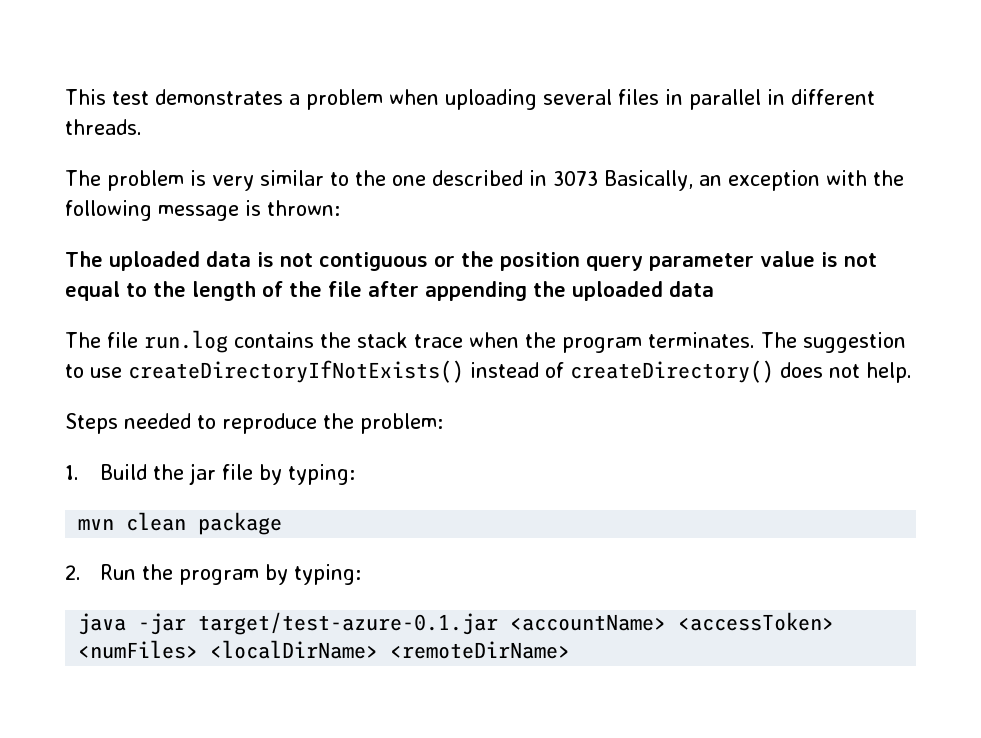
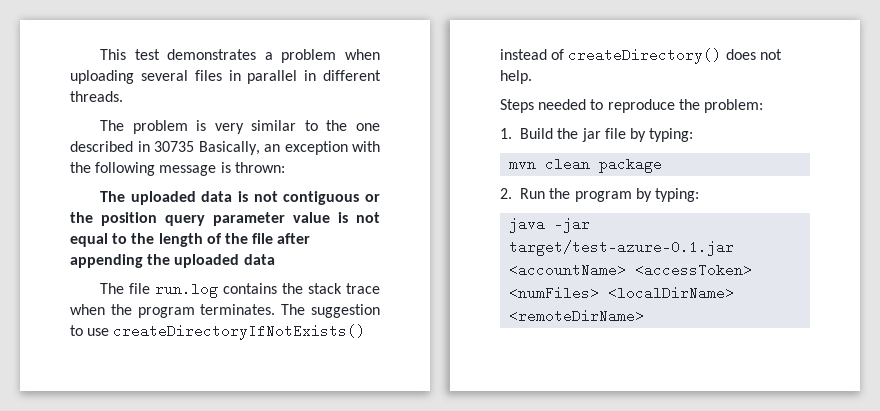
- The problem is very similar to the one described in 3073 Basically, an exception with the following message is thrown:
+ The problem is very similar to the one described in 30735 Basically, an exception with the following message is thrown:

